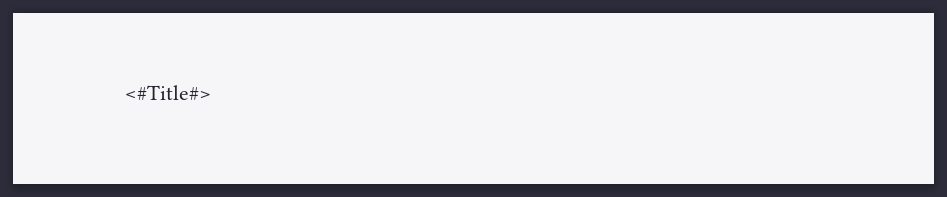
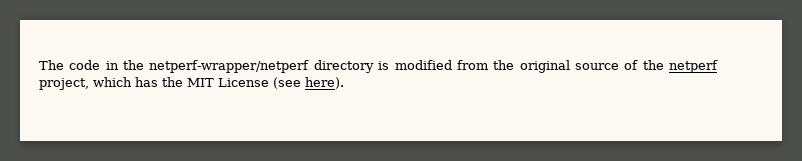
- <#Title#>
+ The code in the netperf-wrapper/netperf directory is modified from the original source of the netperf project, which has the MIT License (see here).

